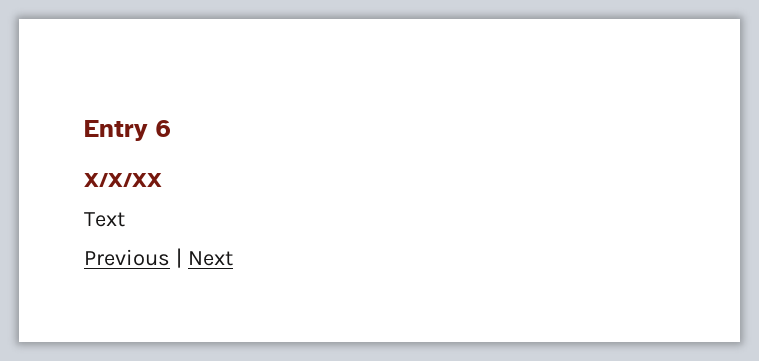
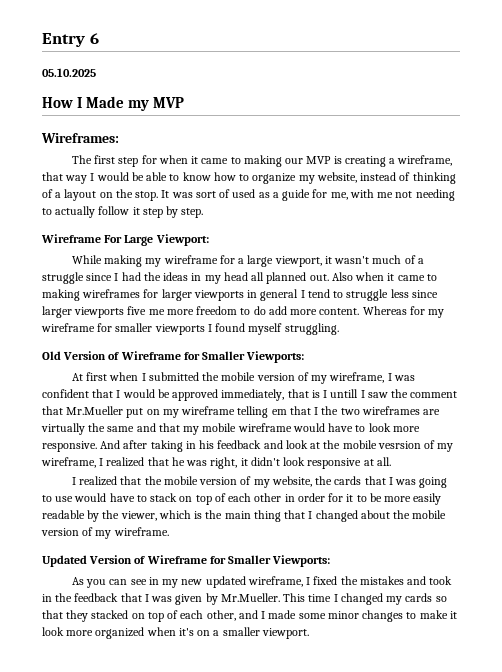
- X/X/XX
- Text
- Previous | Next
+ 05.10.2025
+ How I Made my MVP
+ Wireframes:
+ The first step for when it came to making our MVP is creating a wireframe, that way I would be able to know how to organize my website, instead of thinking of a layout on the stop. It was sort of used as a guide for me, with me not needing to actually follow it step by step.
+ Wireframe For Large Viewport:
+ While making my wireframe for a large viewport, it wasn't much of a struggle since I had the ideas in my head all planned out. Also when it came to making wireframes for larger viewports in general I tend to struggle less since larger viewports five me more freedom to do add more content. Whereas for my wireframe for smaller viewports I found myself struggling.
+ Old Version of Wireframe for Smaller Viewports:
+ At first when I submitted the mobile version of my wireframe, I was confident that I would be approved immediately, that is I untill I saw the comment that Mr.Mueller put on my wireframe telling em that I the two wireframes are virtually the same and that my mobile wireframe would have to look more responsive. And after taking in his feedback and look at the mobile vesrsion of my wireframe, I realized that he was right, it didn't look responsive at all.
+ I realized that the mobile version of my website, the cards that I was going to use would have to stack on top of each other in order for it to be more easily readable by the viewer, which is the main thing that I changed about the mobile version of my wireframe.
+ Updated Version of Wireframe for Smaller Viewports:
+ As you can see in my new updated wireframe, I fixed the mistakes and took in the feedback that I was given by Mr.Mueller. This time I changed my cards so that they stacked on top of each other, and I made some minor changes to make it look more organized when it's on a smaller viewport.

